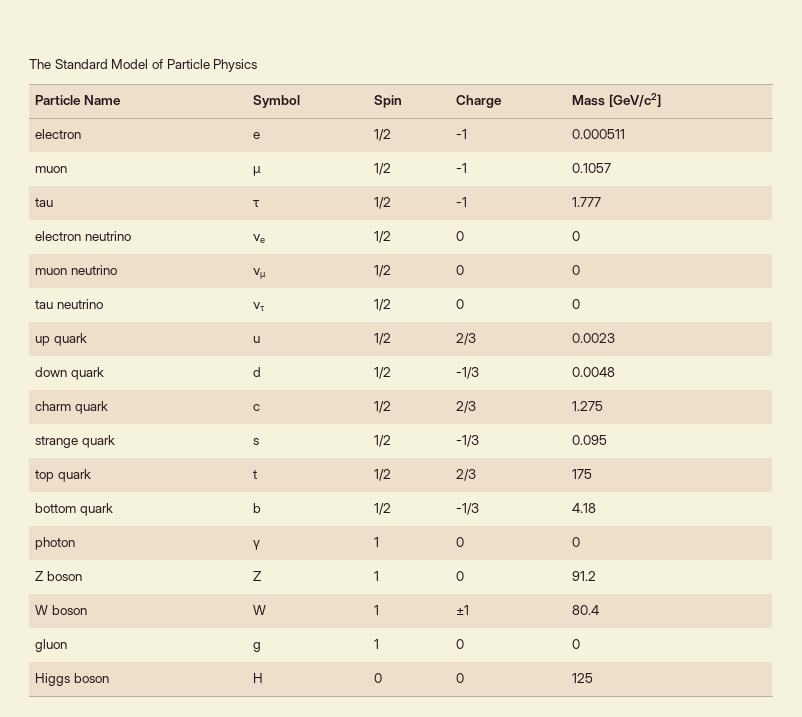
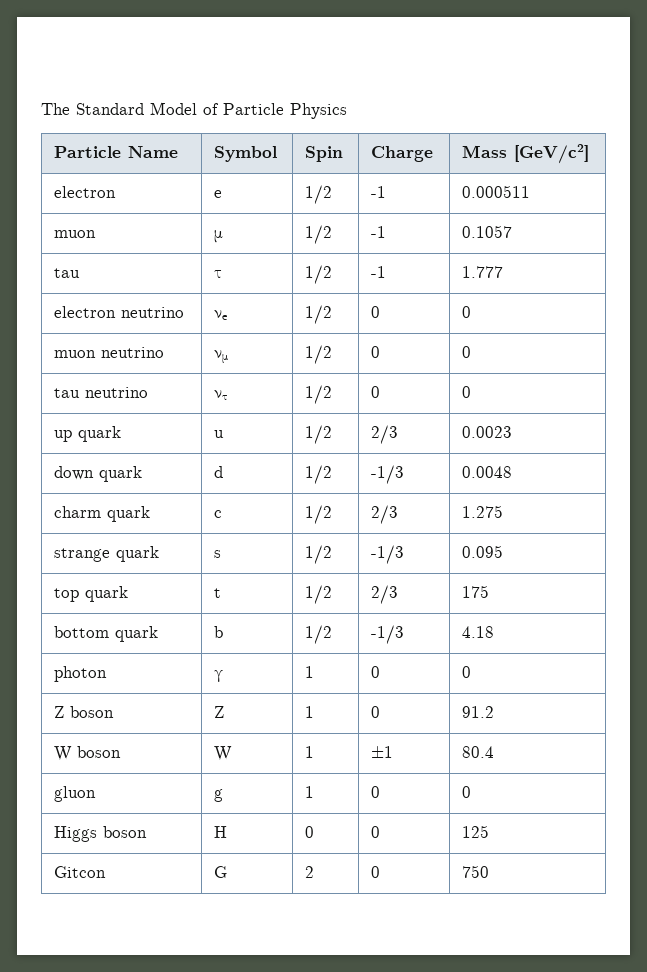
+ Gitcon | G | 2 | 0 | 750

